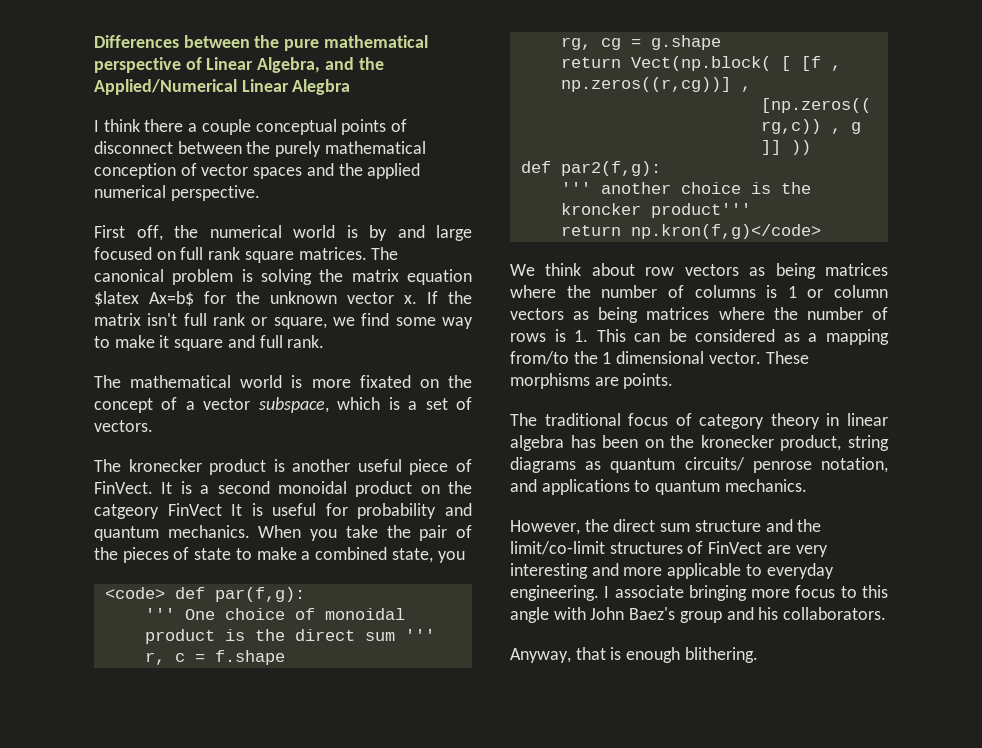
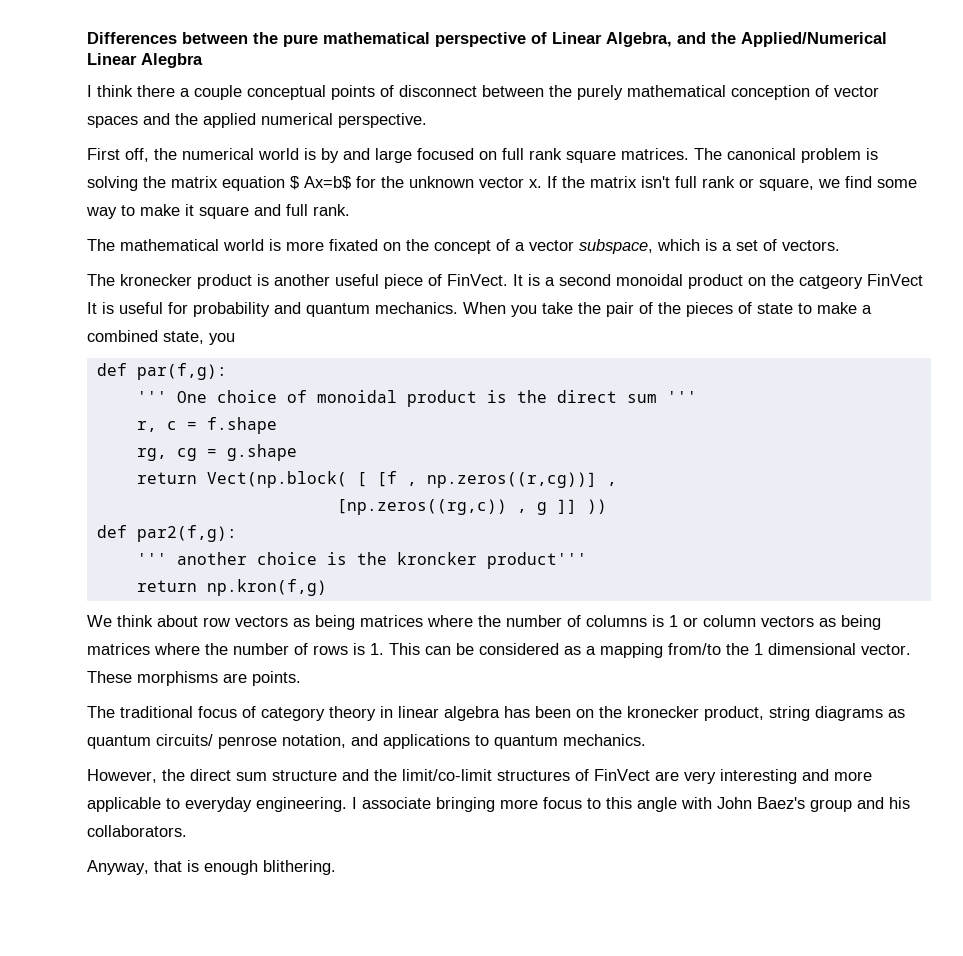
- The canonical problem is solving the matrix equation $latex Ax=b$ for the unknown vector x.
+ The canonical problem is solving the matrix equation $ Ax=b$ for the unknown vector x.
- <code> def par(f,g):
+ def par(f,g):
- return np.kron(f,g)</code>
+ return np.kron(f,g)

